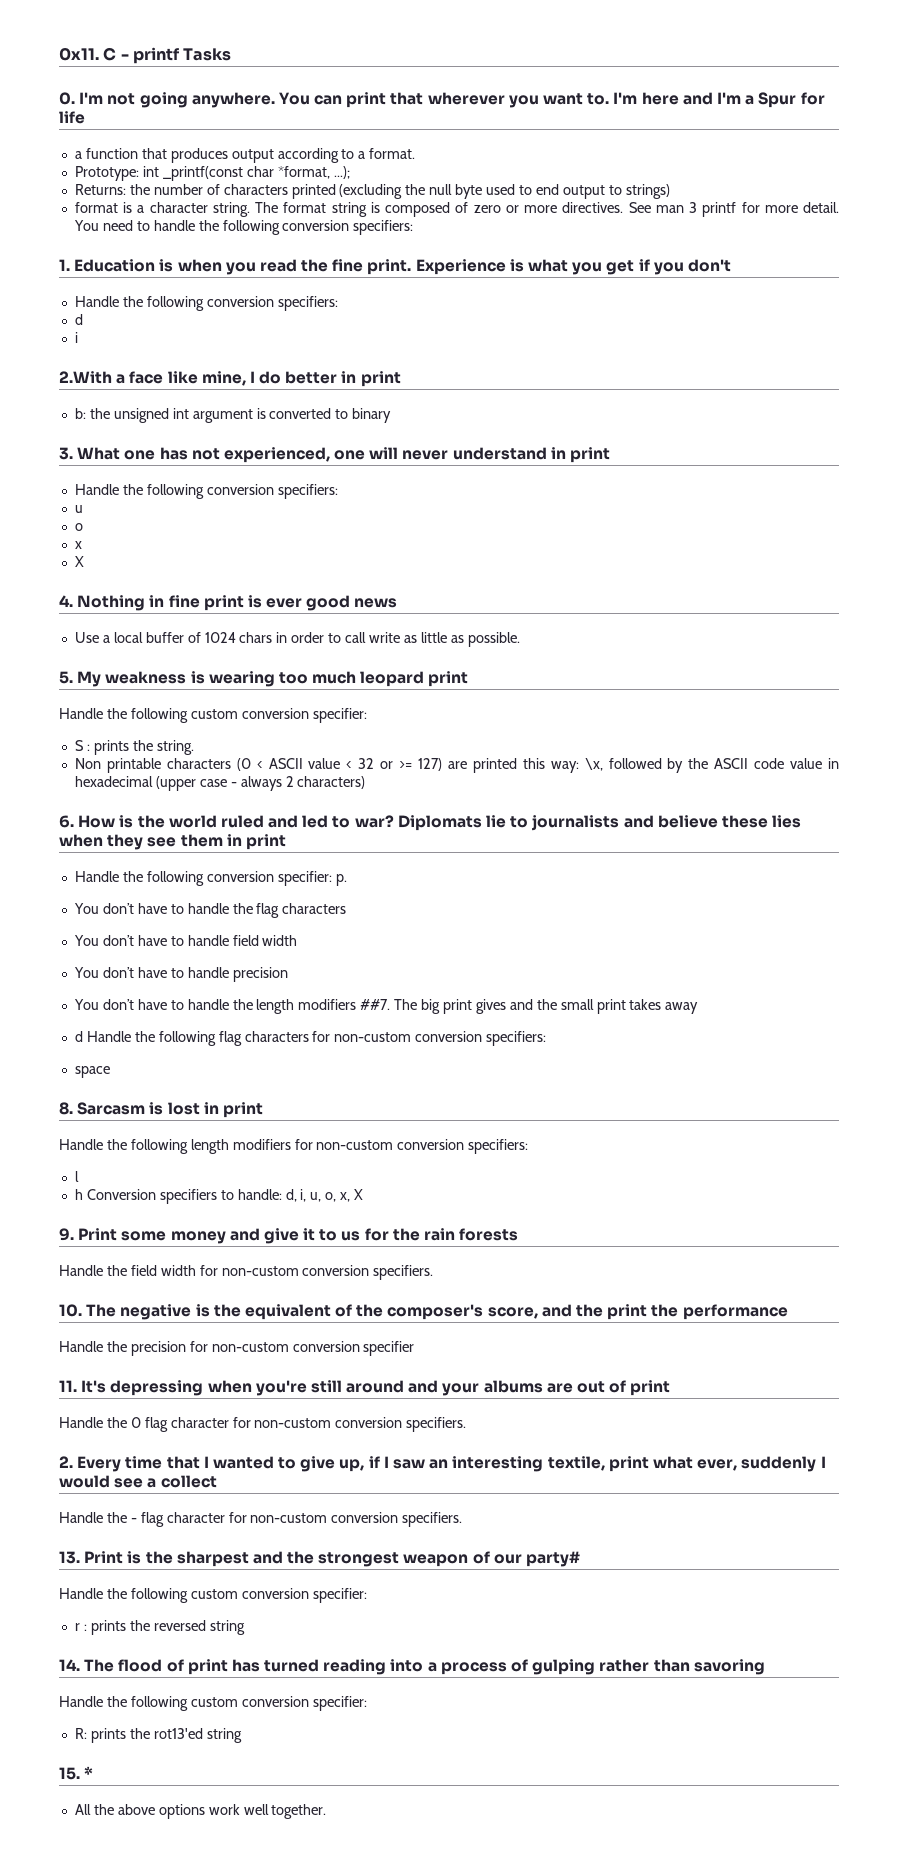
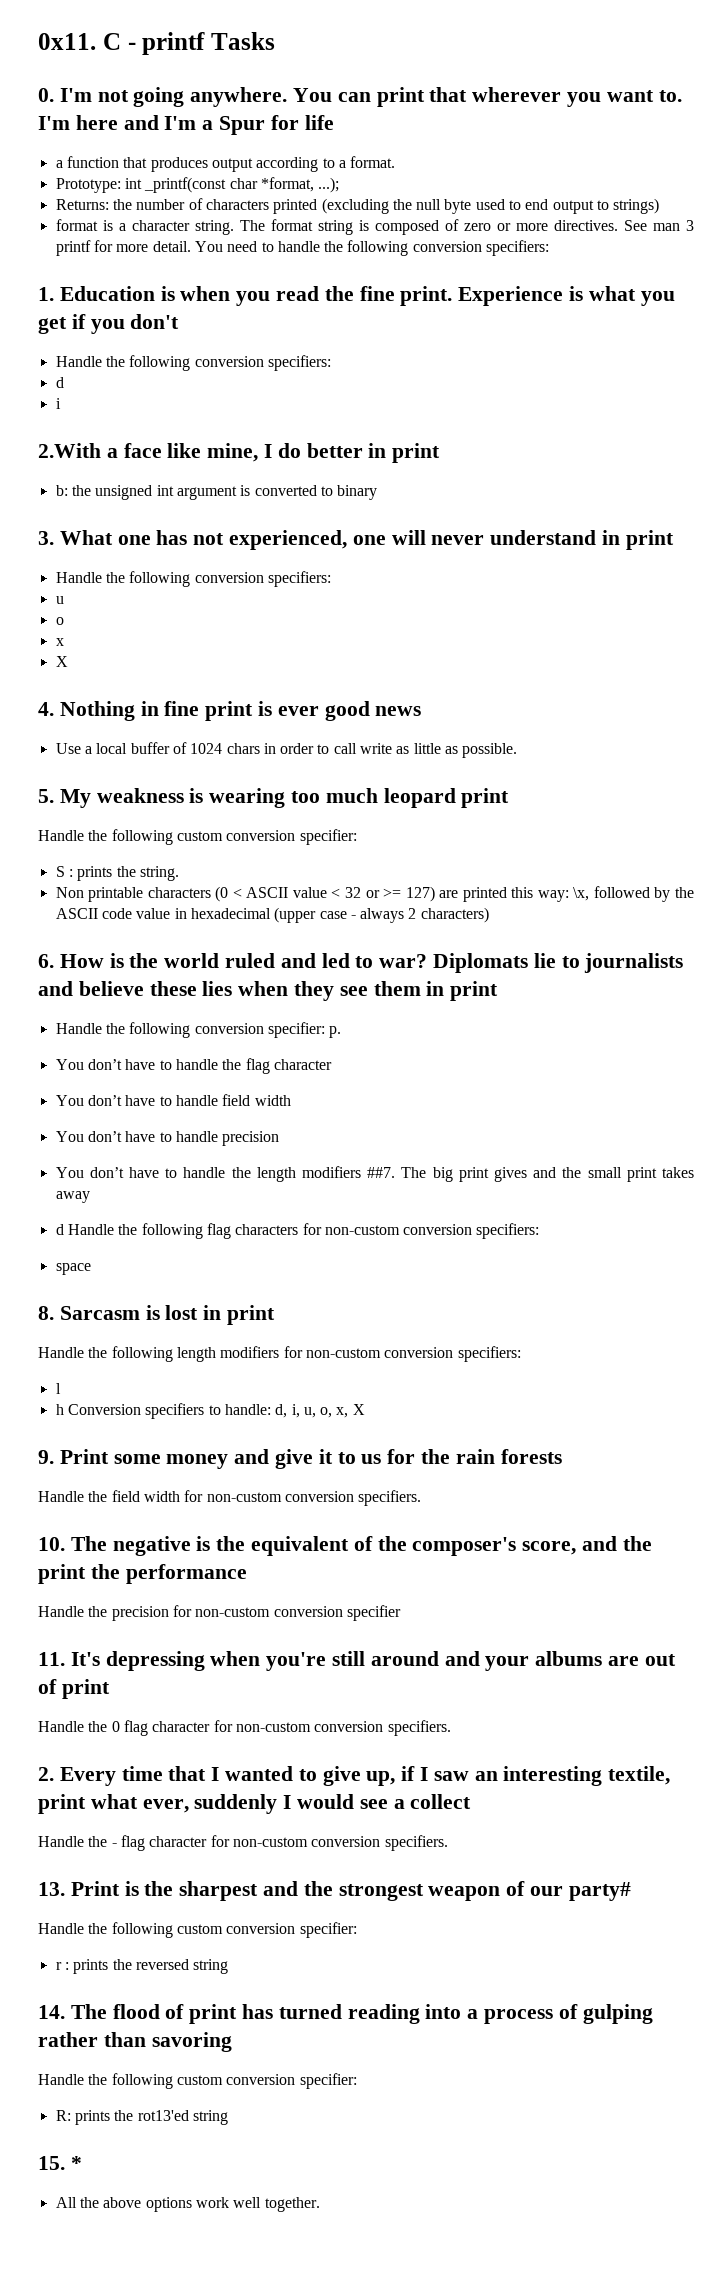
- You don’t have to handle the flag characters
+ You don’t have to handle the flag character

